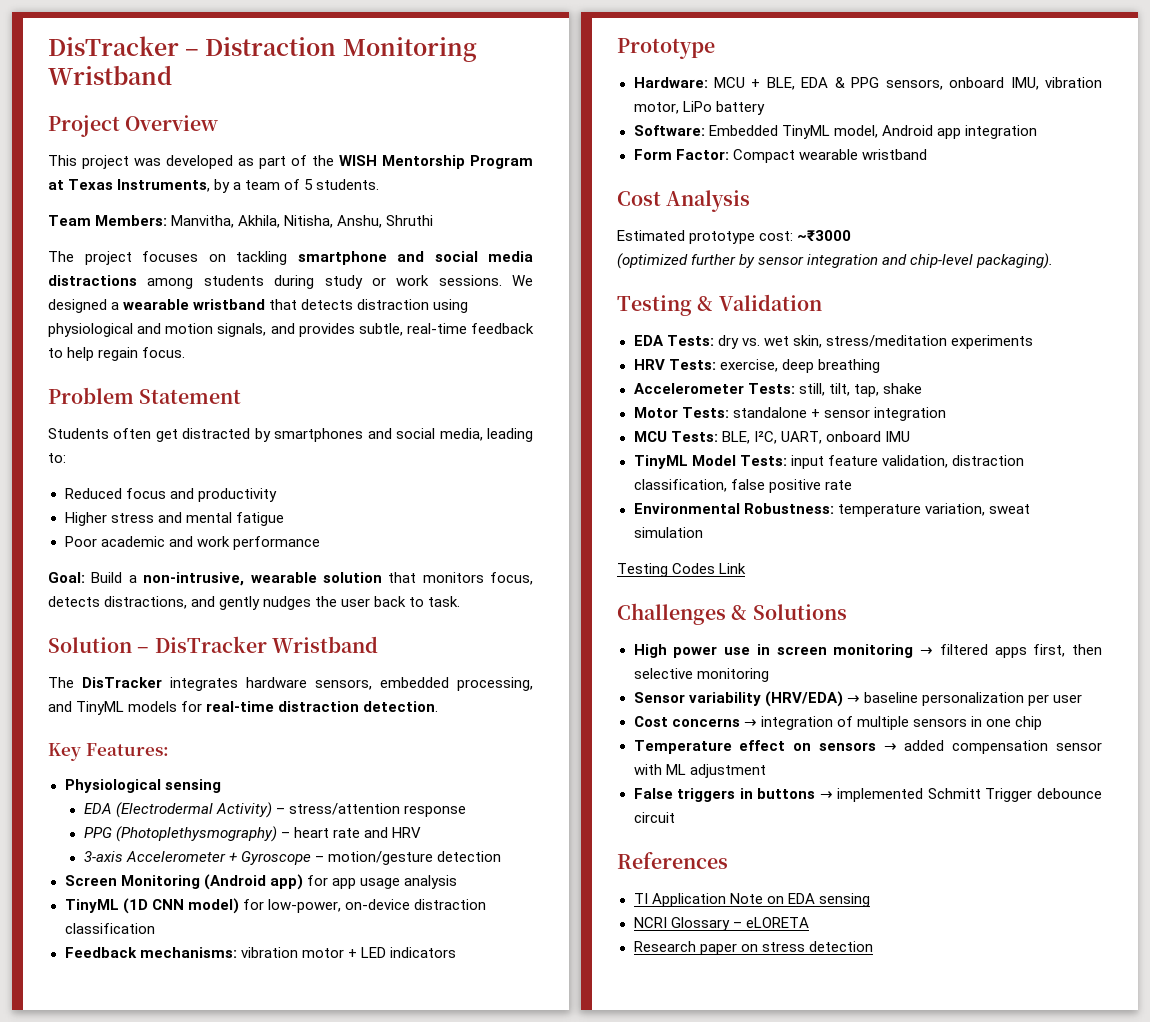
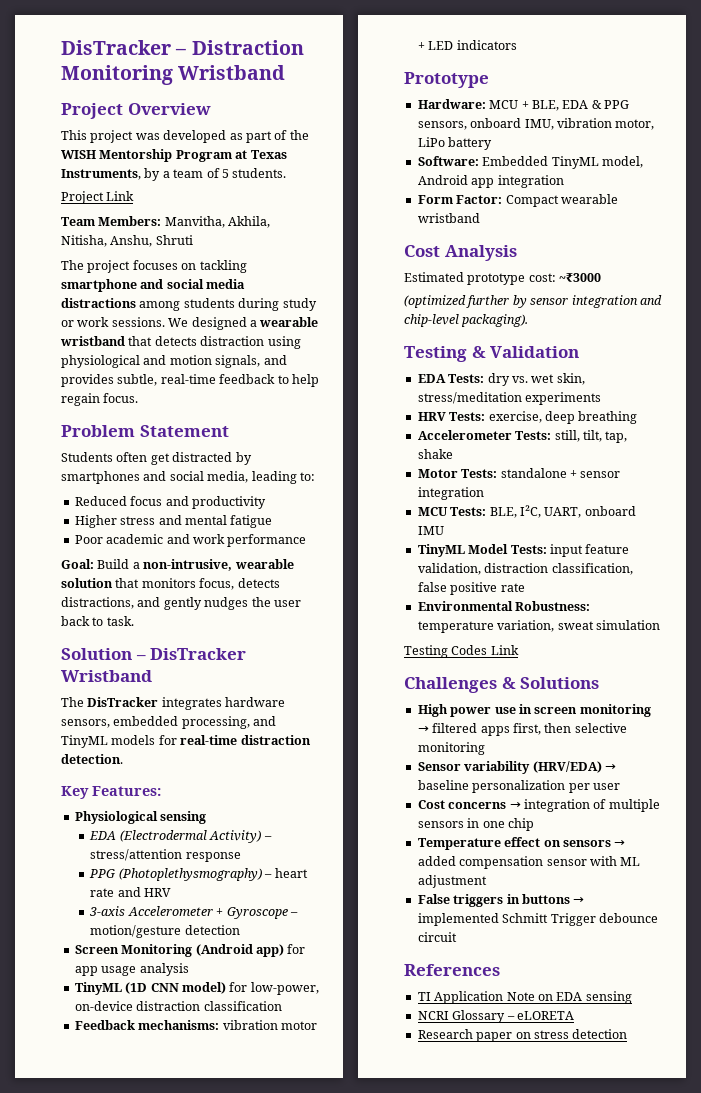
+ Project Link
- Team Members: Manvitha, Akhila, Nitisha, Anshu, Shruthi
+ Team Members: Manvitha, Akhila, Nitisha, Anshu, Shruti

